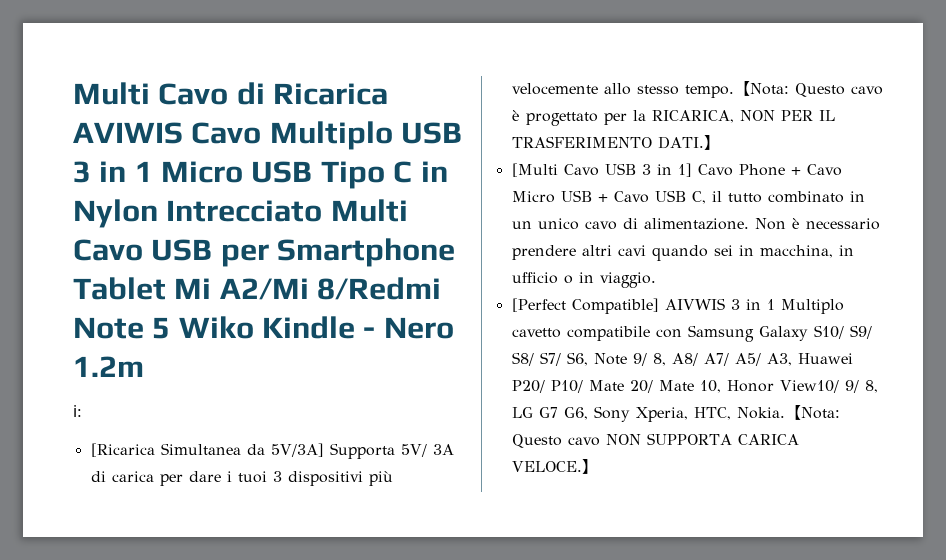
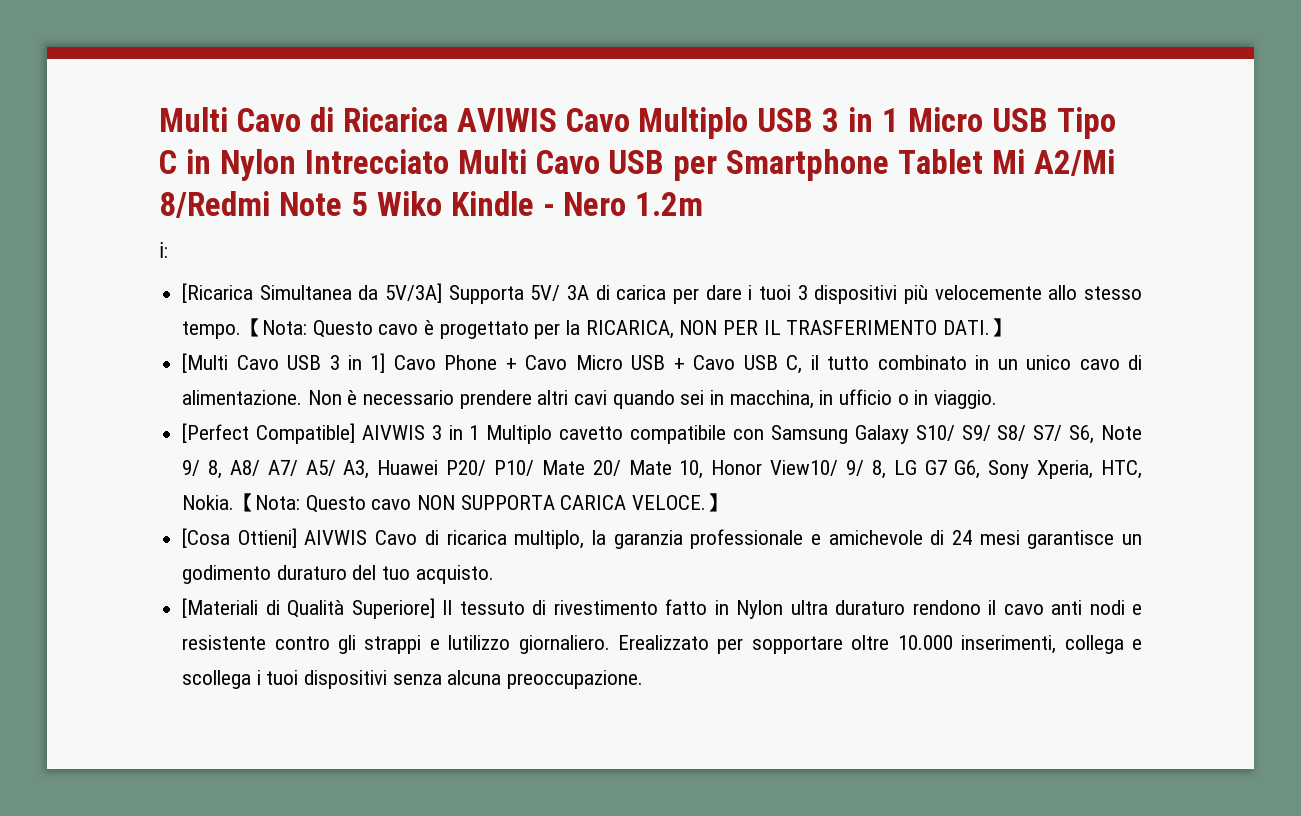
+ [Cosa Ottieni] AIVWIS Cavo di ricarica multiplo, la garanzia professionale e amichevole di 24 mesi garantisce un godimento duraturo del tuo acquisto.
+ [Materiali di Qualità Superiore] Il tessuto di rivestimento fatto in Nylon ultra duraturo rendono il cavo anti nodi e resistente contro gli strappi e lutilizzo giornaliero. Erealizzato per sopportare oltre 10.000 inserimenti, collega e scollega i tuoi dispositivi senza alcuna preoccupazione.

